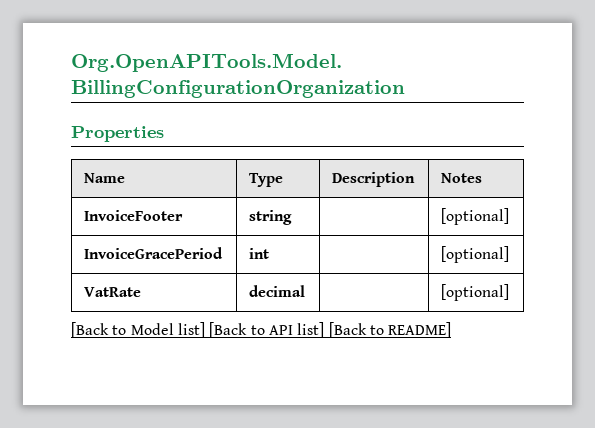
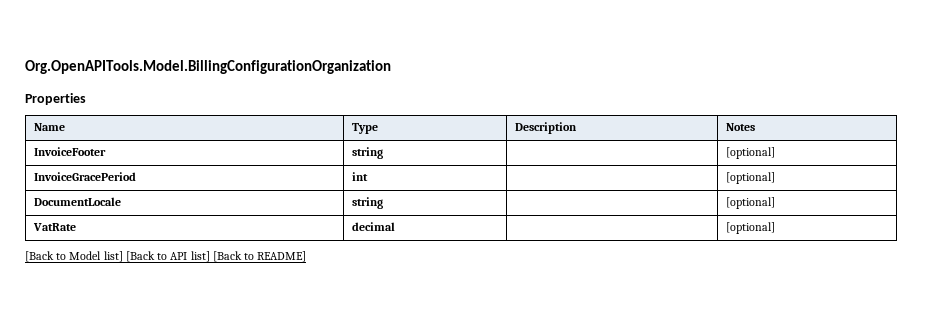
+ DocumentLocale | string | | [optional]

